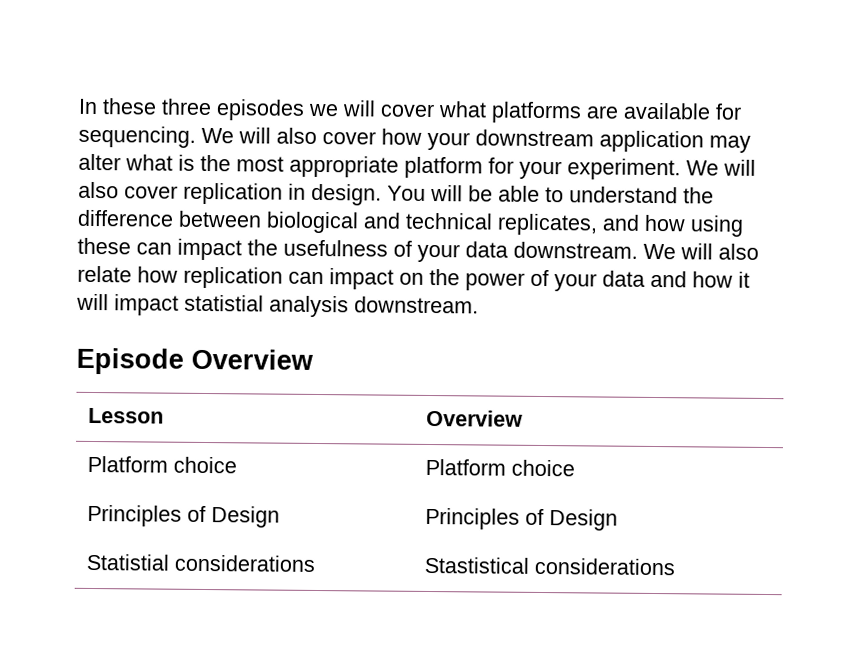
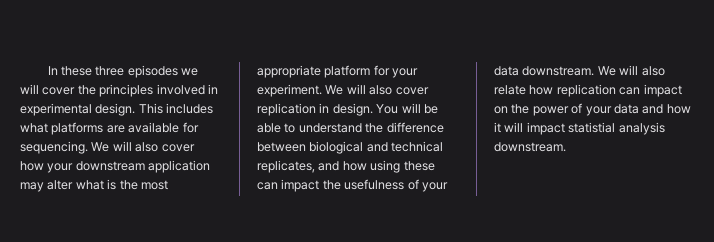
- In these three episodes we will cover what platforms are available for sequencing.
+ In these three episodes we will cover the principles involved in experimental design. This includes what platforms are available for sequencing.
- Episode Overview
- Lesson | Overview
- Platform choice | Platform choice
- Principles of Design | Principles of Design
- Statistial considerations | Stastistical considerations

